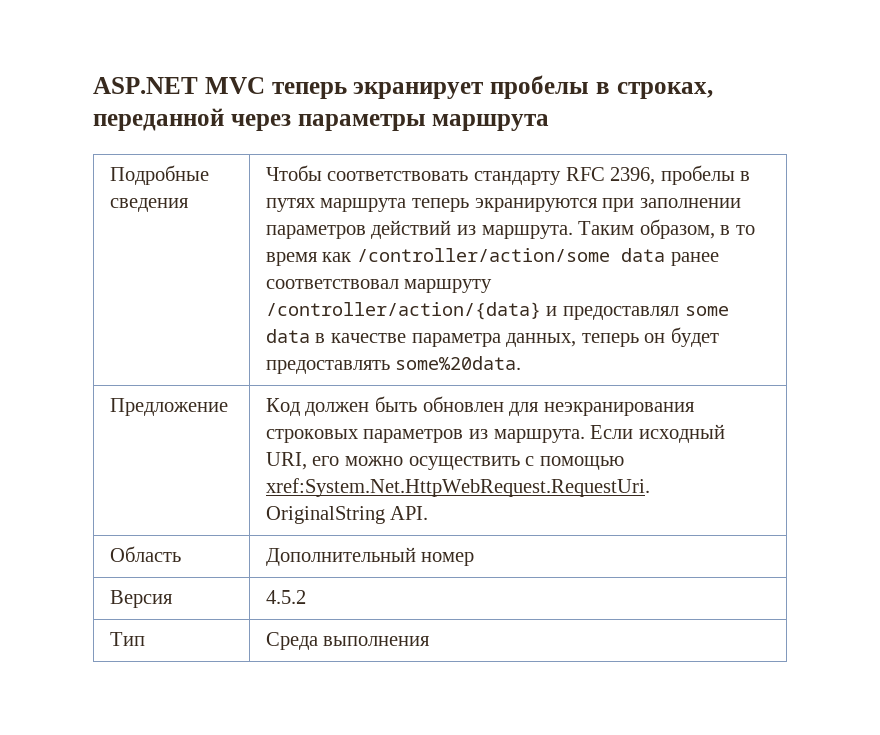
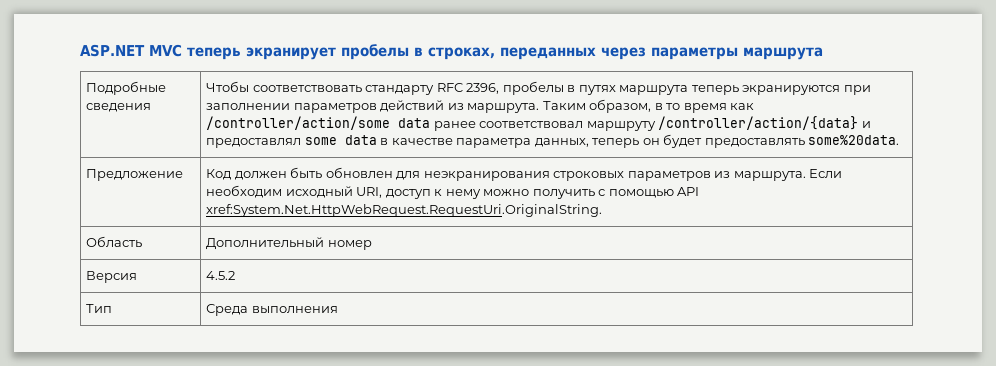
- ASP.NET MVC теперь экранирует пробелы в строках, переданной через параметры маршрута
+ ASP.NET MVC теперь экранирует пробелы в строках, переданных через параметры маршрута
- Предложение | Код должен быть обновлен для неэкранирования строковых параметров из маршрута. Если исходный URI, его можно осуществить с помощью xref:System.Net.HttpWebRequest.RequestUri. OriginalString API.
+ Предложение | Код должен быть обновлен для неэкранирования строковых параметров из маршрута. Если необходим исходный URI, доступ к нему можно получить с помощью API xref:System.Net.HttpWebRequest.RequestUri.OriginalString.

